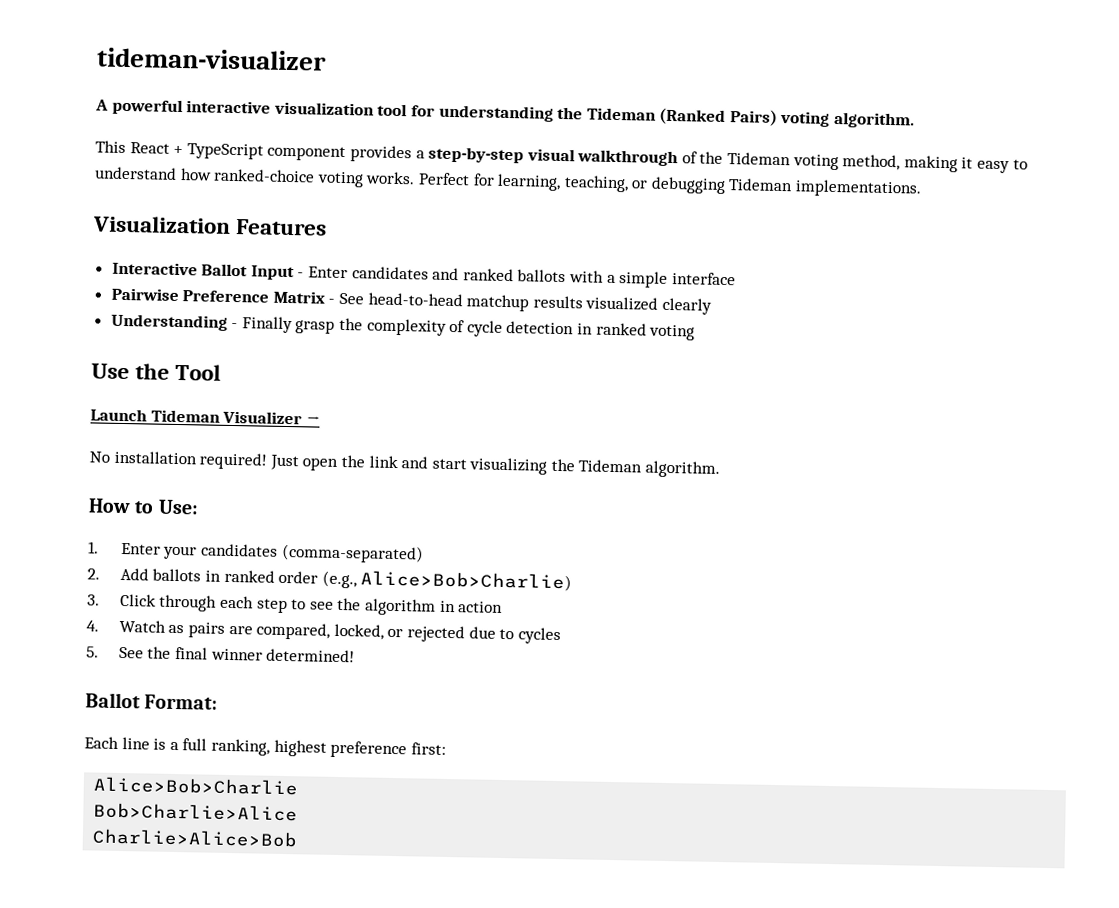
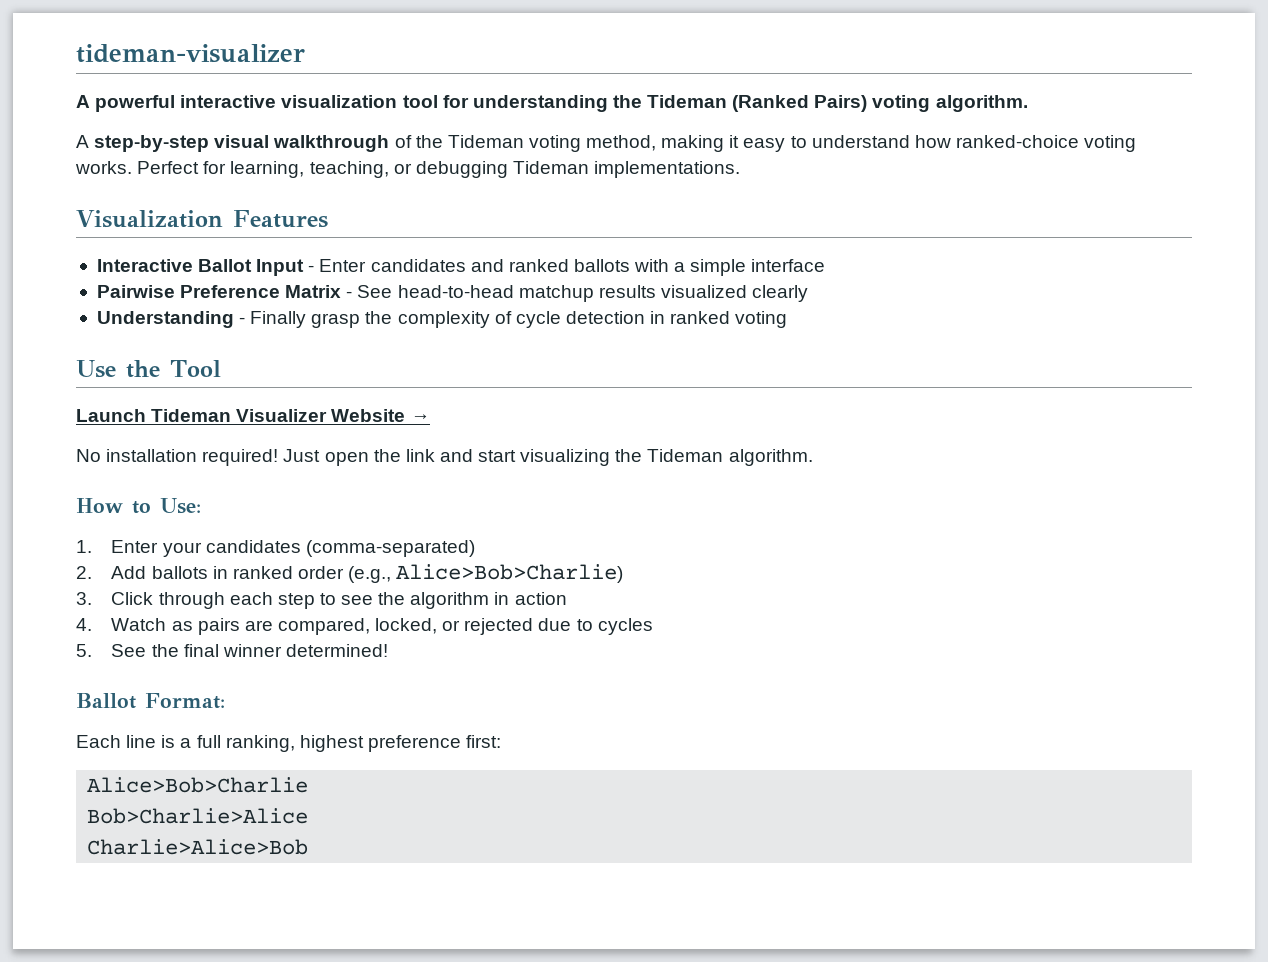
- This React + TypeScript component provides a step-by-step visual walkthrough of the Tideman voting method, making it easy to understand how ranked-choice voting works.
+ A step-by-step visual walkthrough of the Tideman voting method, making it easy to understand how ranked-choice voting works.
- Launch Tideman Visualizer →
+ Launch Tideman Visualizer Website →

